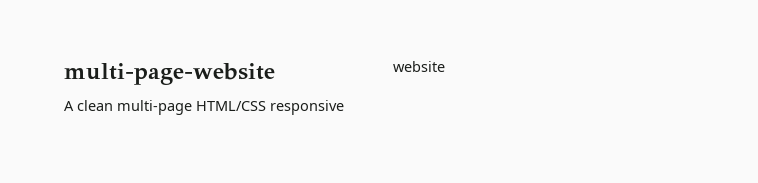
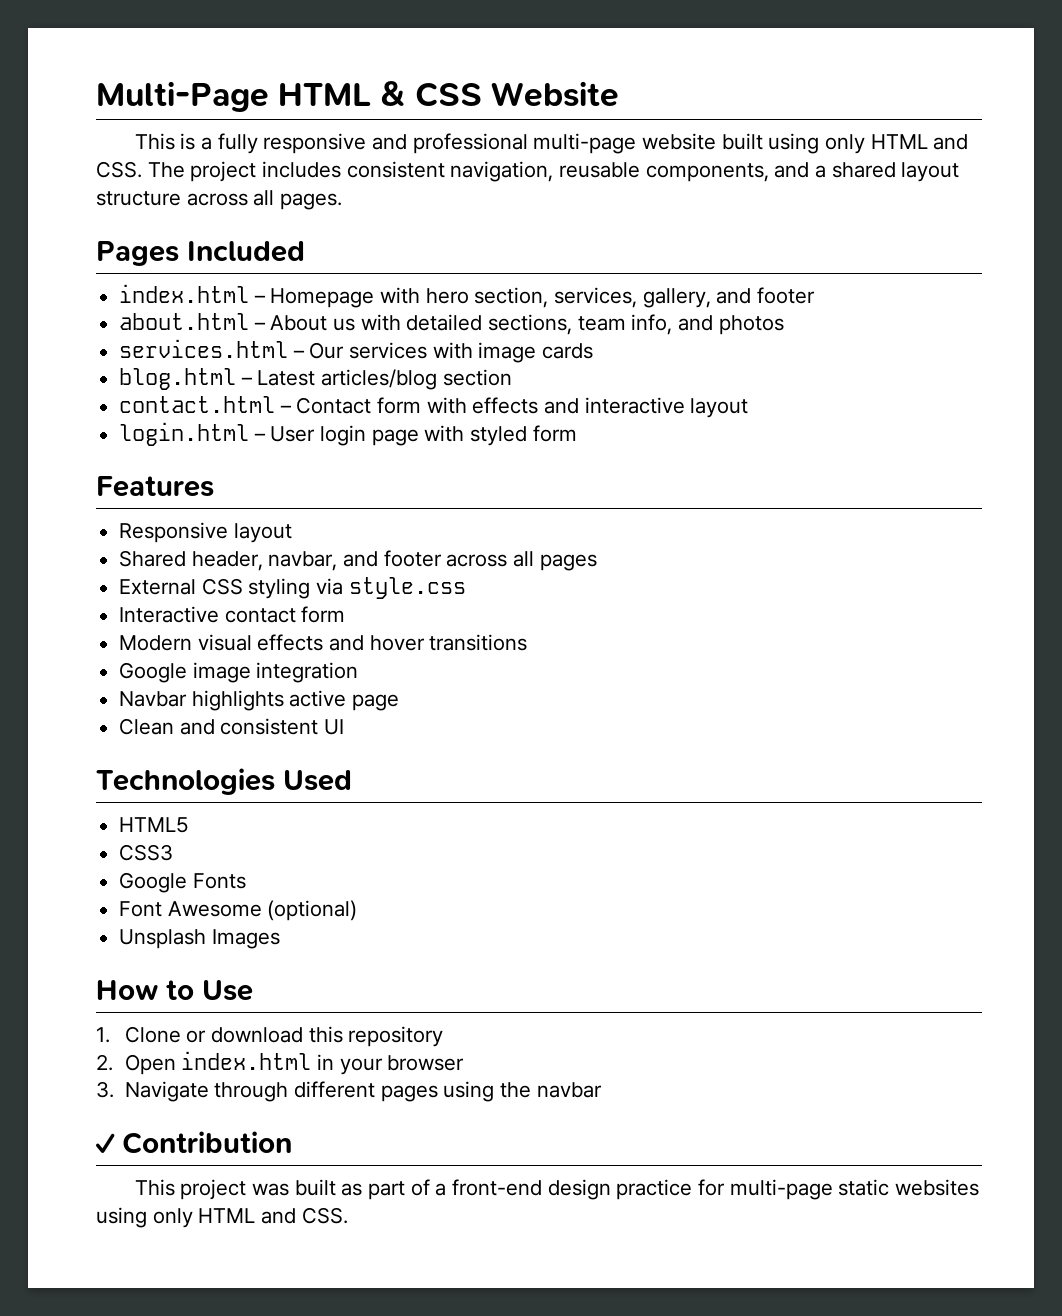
- multi-page-website
- A clean multi-page HTML/CSS responsive website
+ Multi-Page HTML & CSS Website
+ This is a fully responsive and professional multi-page website built using only HTML and CSS. The project includes consistent navigation, reusable components, and a shared layout structure across all pages.
+ Pages Included
+ index.html – Homepage with hero section, services, gallery, and footer
+ about.html – About us with detailed sections, team info, and photos
+ services.html – Our services with image cards
+ blog.html – Latest articles/blog section
+ contact.html – Contact form with effects and interactive layout
+ login.html – User login page with styled form
+ Features
+ Responsive layout
+ Shared header, navbar, and footer across all pages
+ External CSS styling via style.css
+ Interactive contact form
+ Modern visual effects and hover transitions
+ Google image integration
+ Navbar highlights active page
+ Clean and consistent UI
+ Technologies Used
+ HTML5
+ CSS3
+ Google Fonts
+ Font Awesome (optional)
+ Unsplash Images
+ How to Use
+ 1. Clone or download this repository
+ 2. Open index.html in your browser
+ 3. Navigate through different pages using the navbar
+ ✓ Contribution
+ This project was built as part of a front-end design practice for multi-page static websites using only HTML and CSS.

